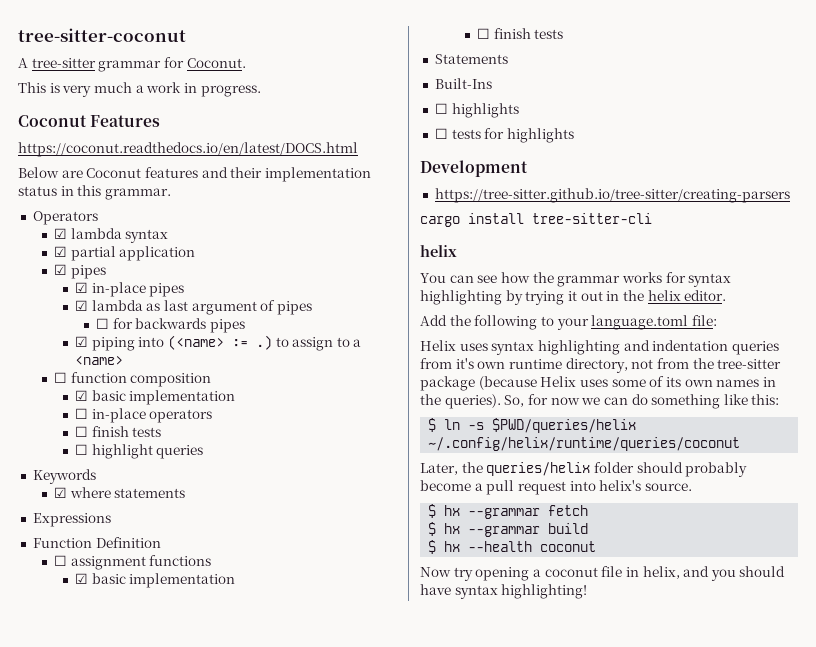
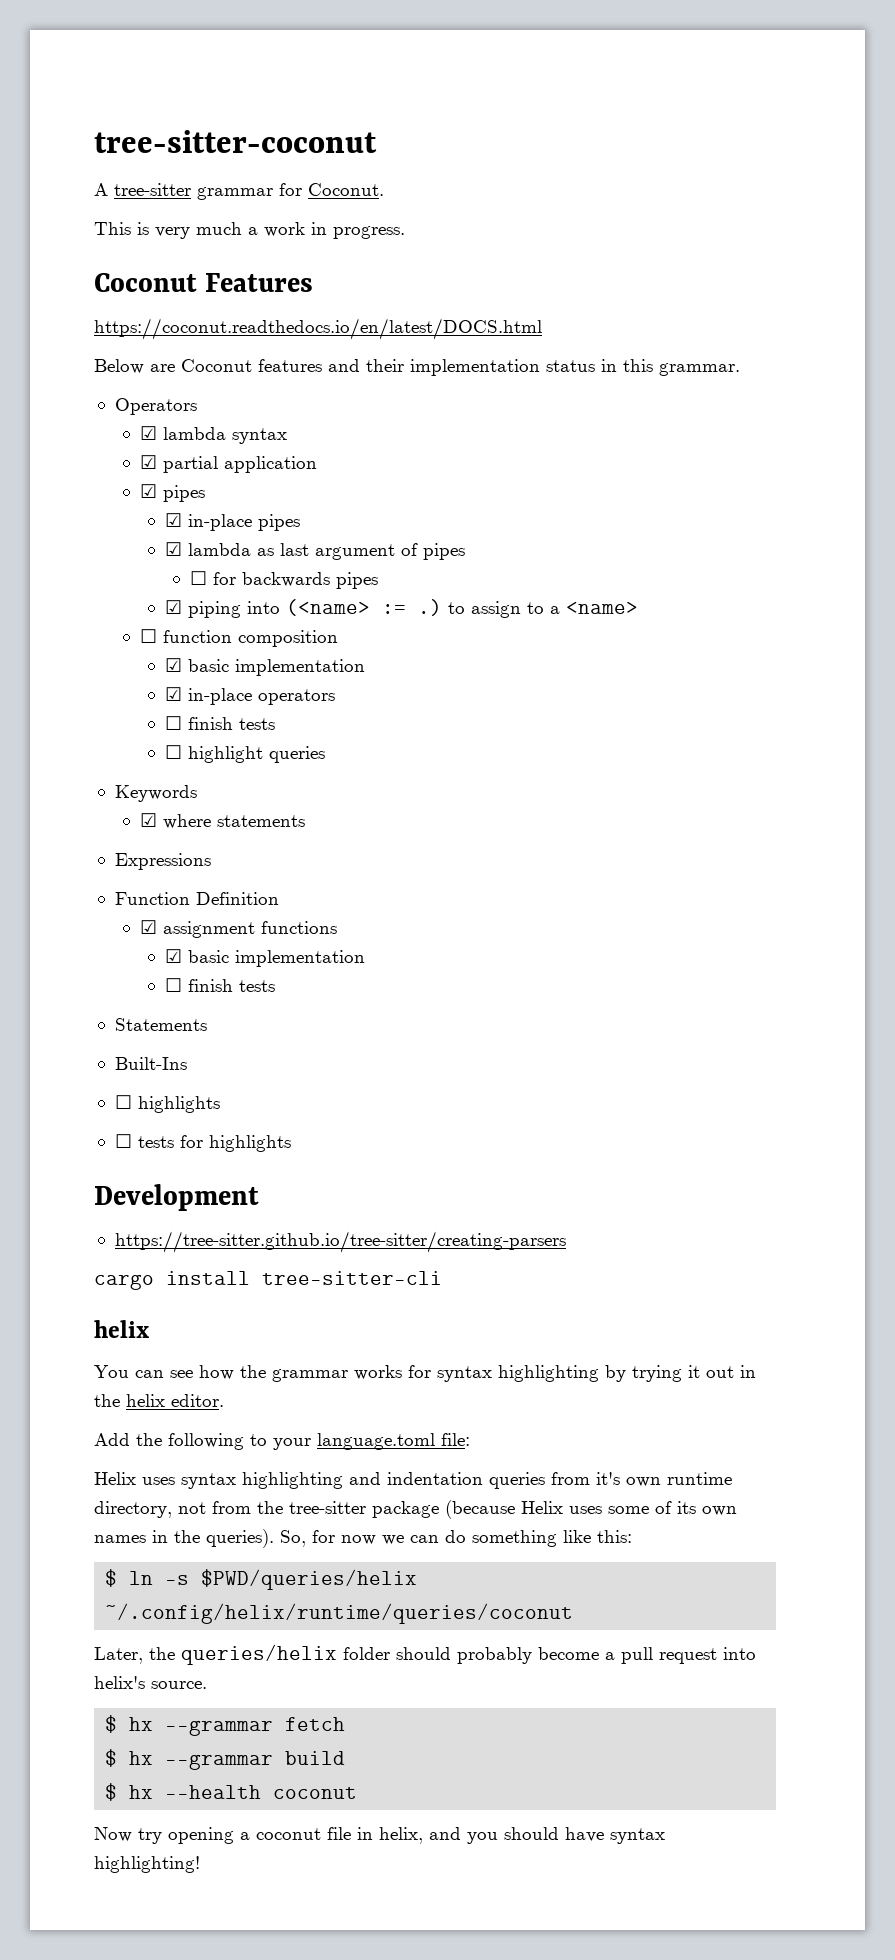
- ☐ in-place operators
+ ☑ in-place operators
- ☐ assignment functions
+ ☑ assignment functions

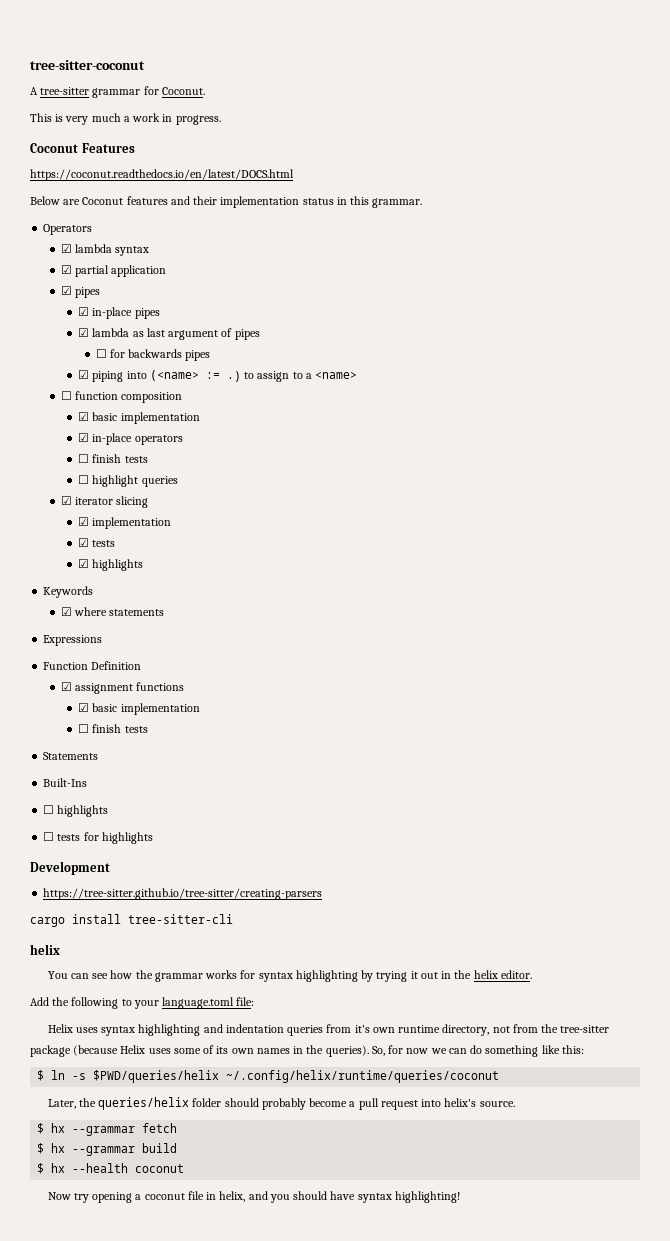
+ ☑ iterator slicing
+ ☑ implementation
+ ☑ tests
+ ☑ highlights

